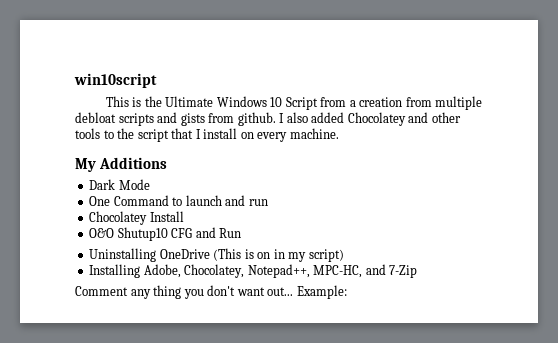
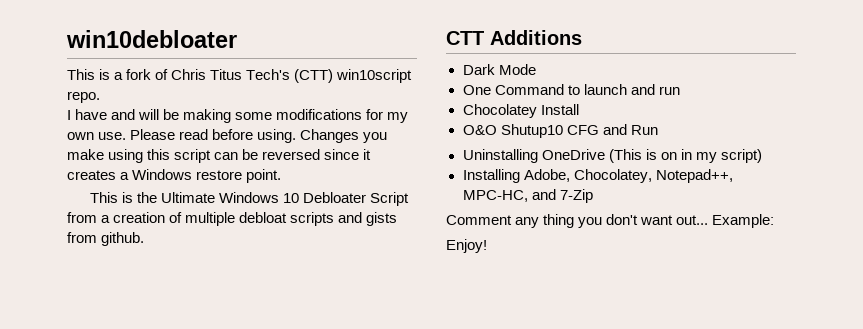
- win10script
+ win10debloater
+ This is a fork of Chris Titus Tech's (CTT) win10script repo.
+ I have and will be making some modifications for my own use. Please read before using. Changes you make using this script can be reversed since it creates a Windows restore point.
- This is the Ultimate Windows 10 Script from a creation from multiple debloat scripts and gists from github. I also added Chocolatey and other tools to the script that I install on every machine.
- My Additions
+ This is the Ultimate Windows 10 Debloater Script from a creation of multiple debloat scripts and gists from github.
+ CTT Additions
+ Enjoy!

